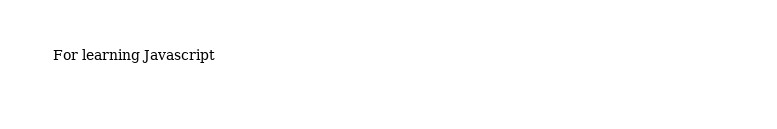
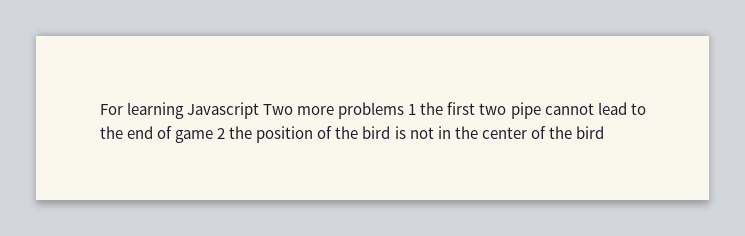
- For learning Javascript
+ For learning Javascript Two more problems 1 the first two pipe cannot lead to the end of game 2 the position of the bird is not in the center of the bird

